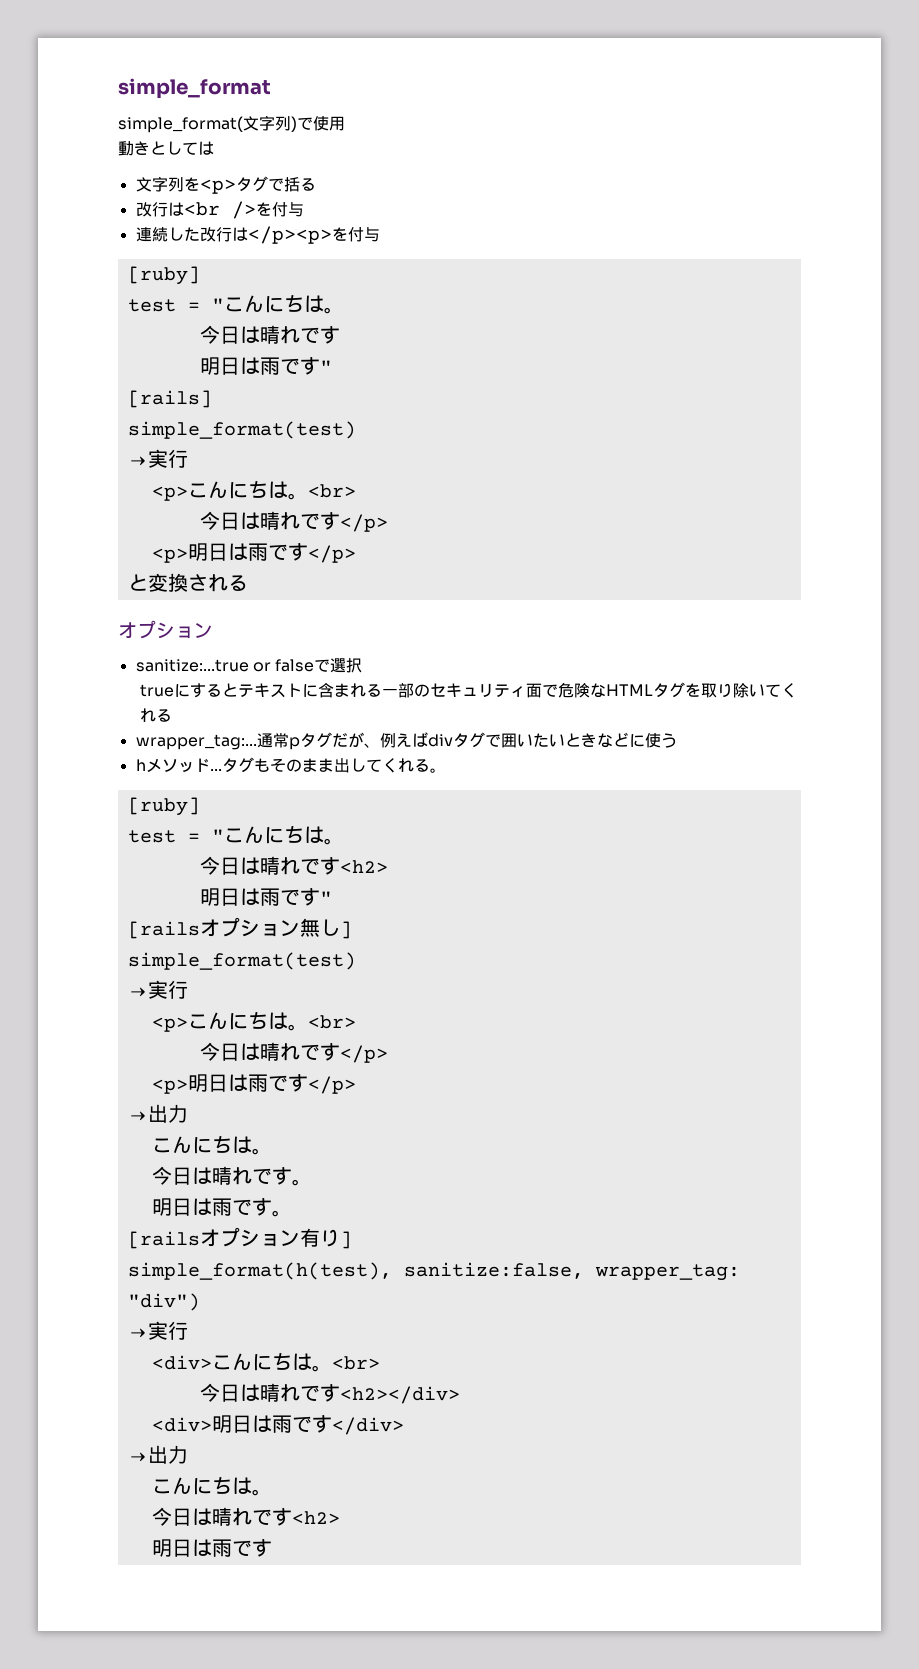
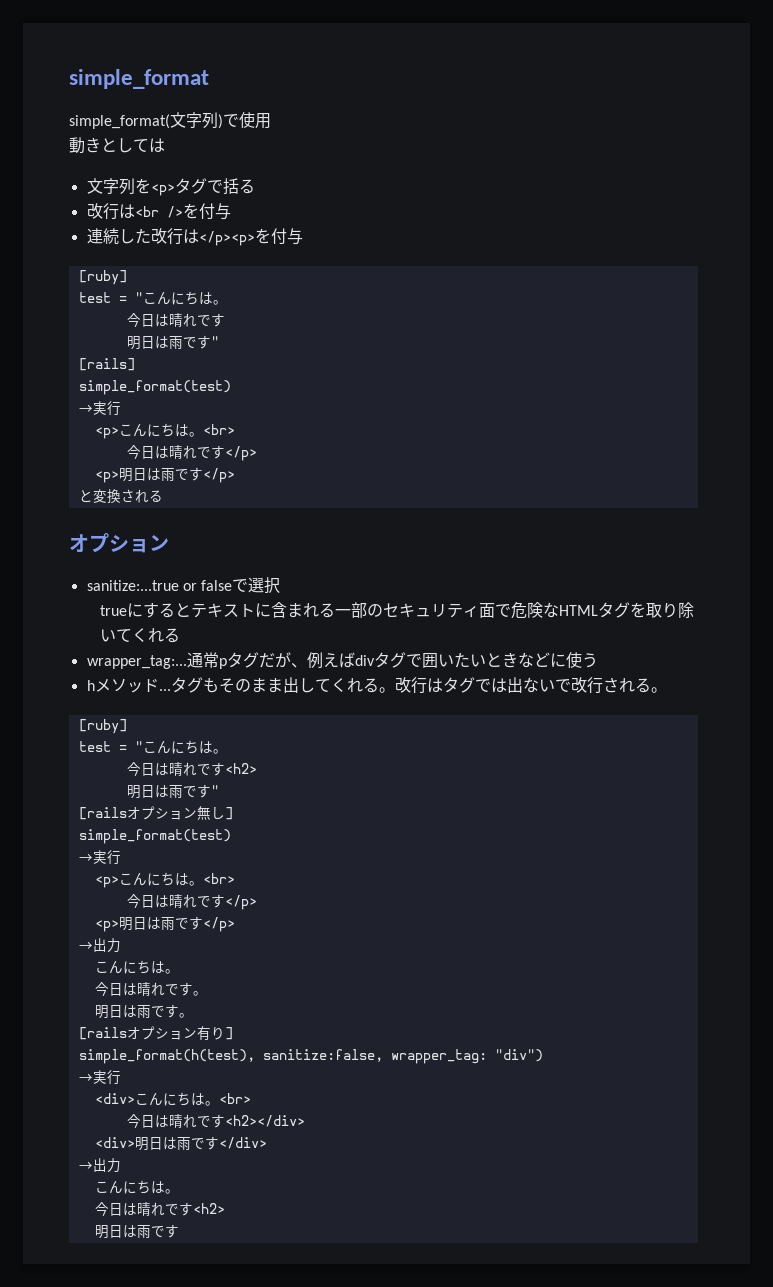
+ 改行はタグでは出ないで改行される。

